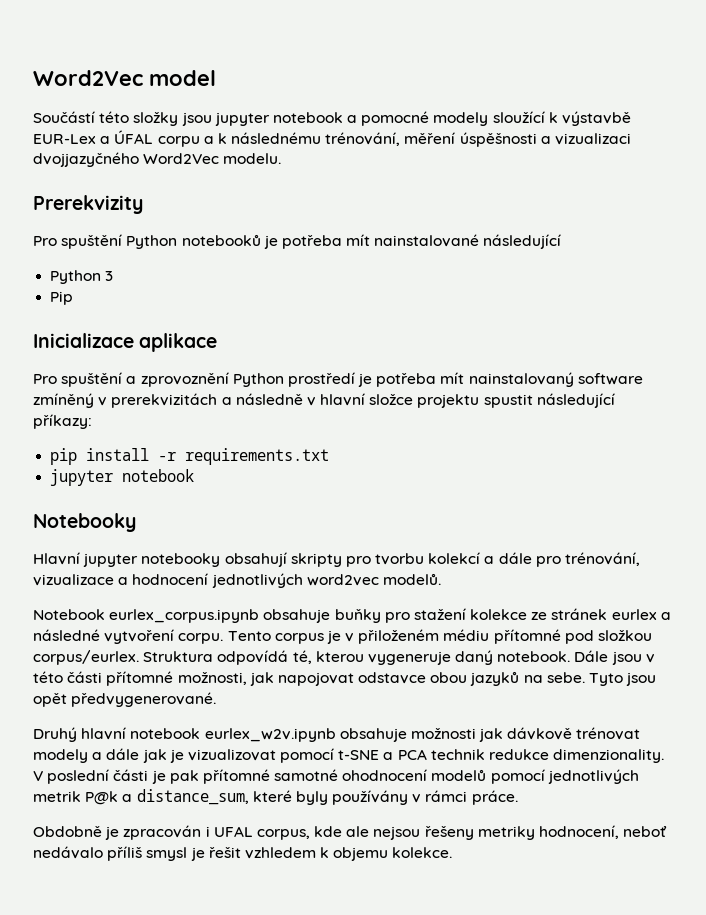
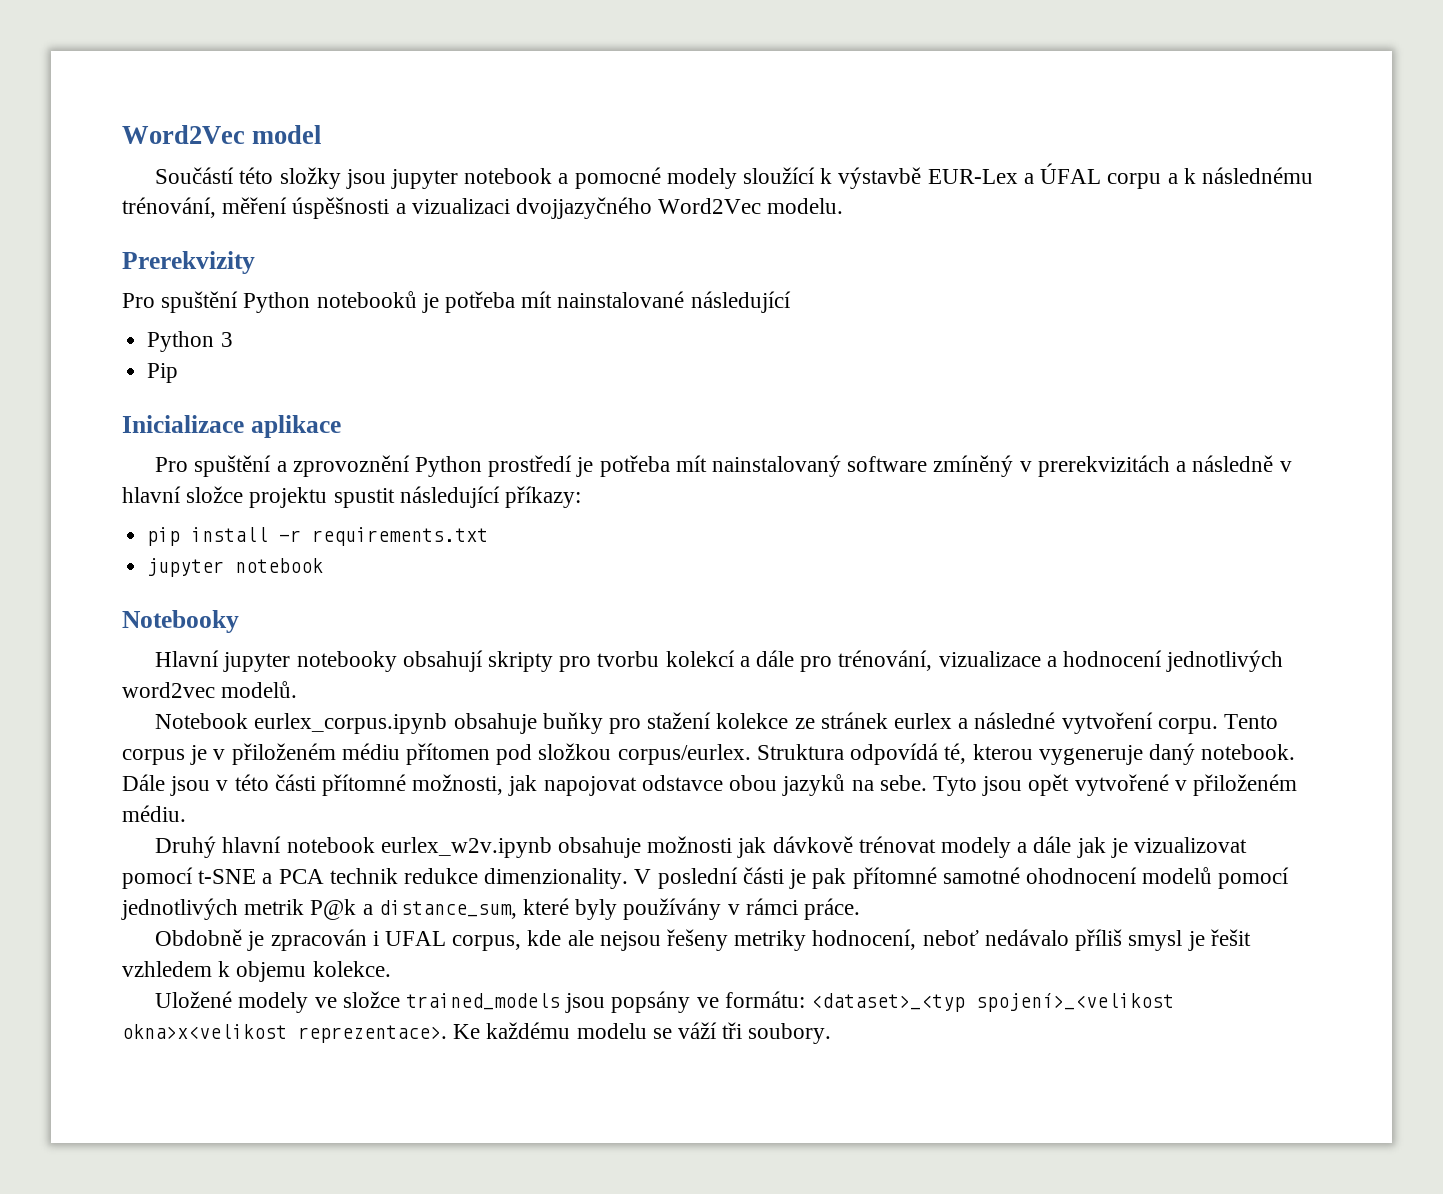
- Tento corpus je v přiloženém médiu přítomné pod složkou corpus/eurlex.
+ Tento corpus je v přiloženém médiu přítomen pod složkou corpus/eurlex.
- Tyto jsou opět předvygenerované.
+ Tyto jsou opět vytvořené v přiloženém médiu.
+ Uložené modely ve složce trained_models jsou popsány ve formátu: <dataset>_<typ spojení>_<velikost okna>x<velikost reprezentace>. Ke každému modelu se váží tři soubory.

